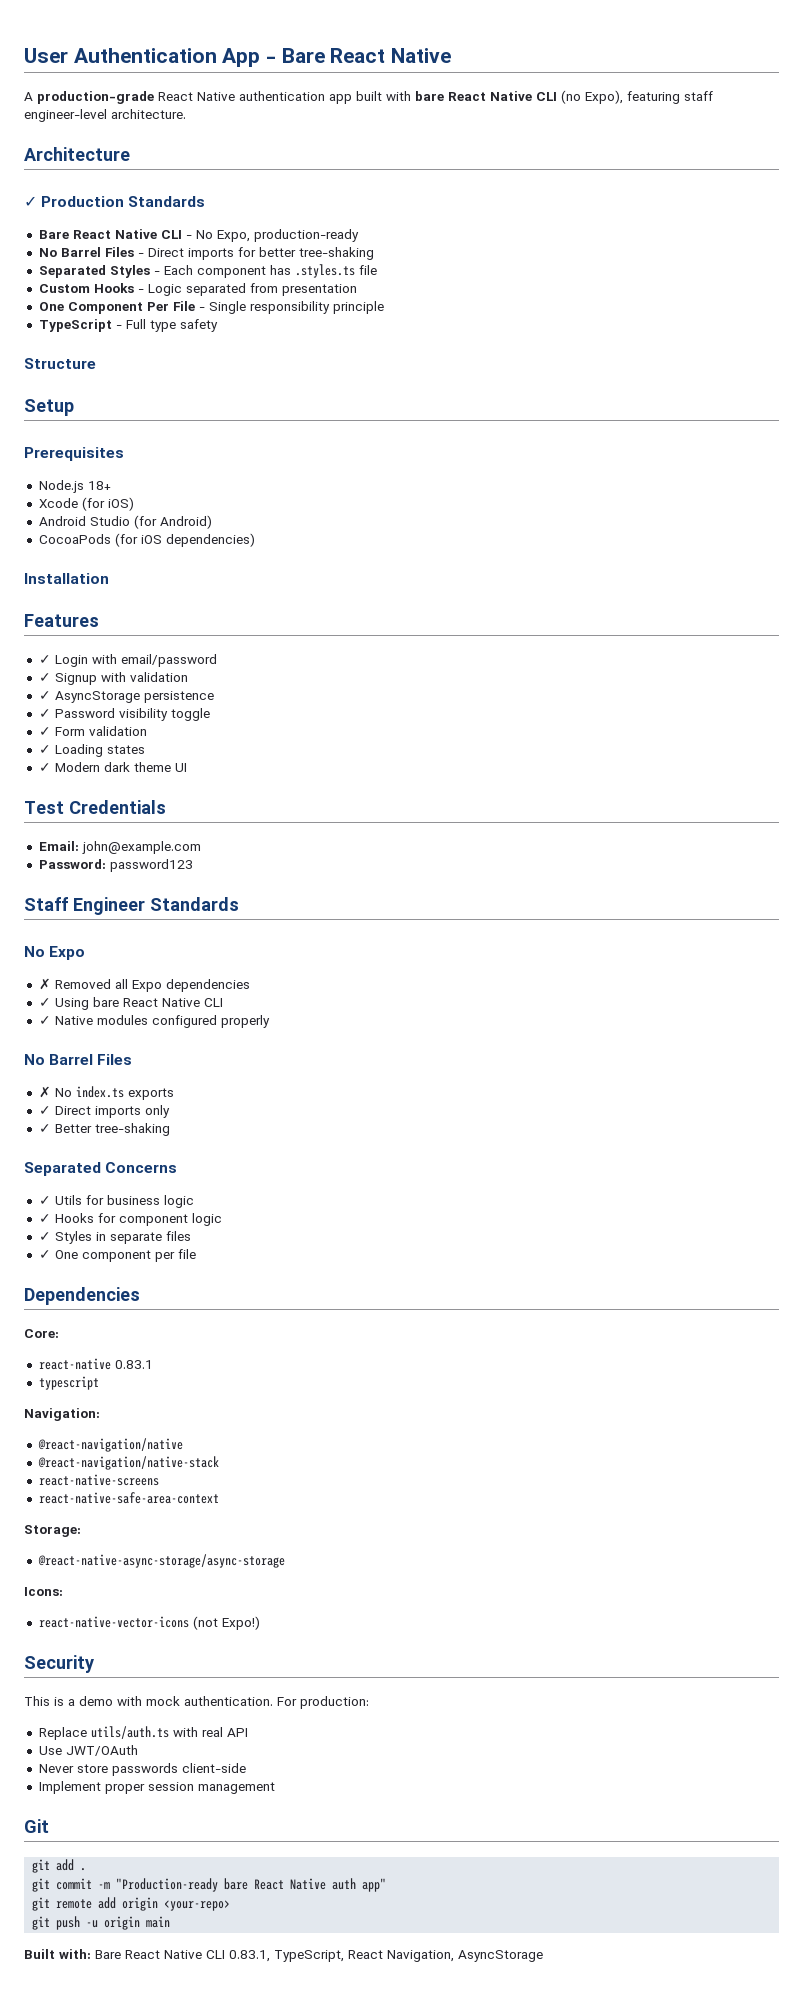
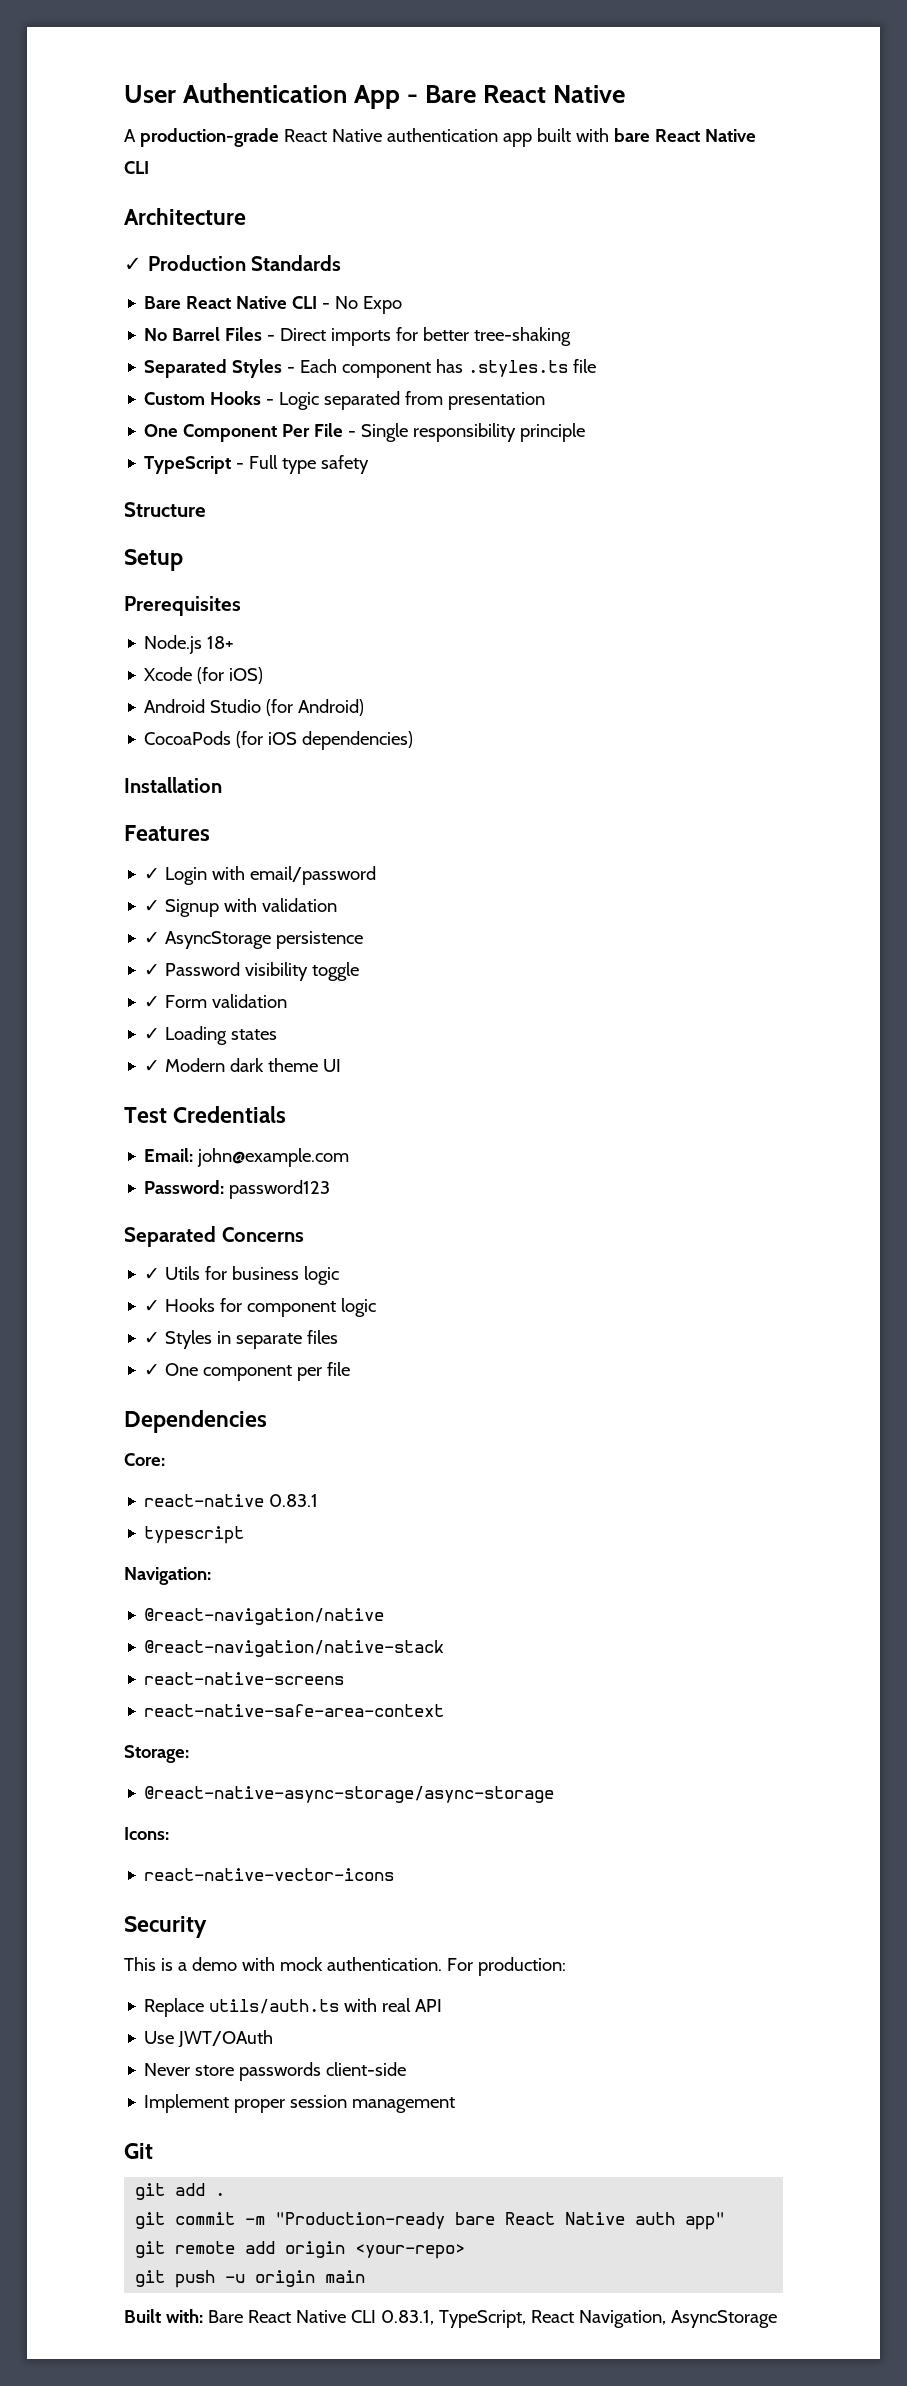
- A production-grade React Native authentication app built with bare React Native CLI (no Expo), featuring staff engineer-level architecture.
+ A production-grade React Native authentication app built with bare React Native CLI
- Bare React Native CLI - No Expo, production-ready
+ Bare React Native CLI - No Expo
- Staff Engineer Standards
- No Expo
- ✗ Removed all Expo dependencies
- ✓ Using bare React Native CLI
- ✓ Native modules configured properly
- No Barrel Files
- ✗ No index.ts exports
- ✓ Direct imports only
- ✓ Better tree-shaking
- react-native-vector-icons (not Expo!)
+ react-native-vector-icons

